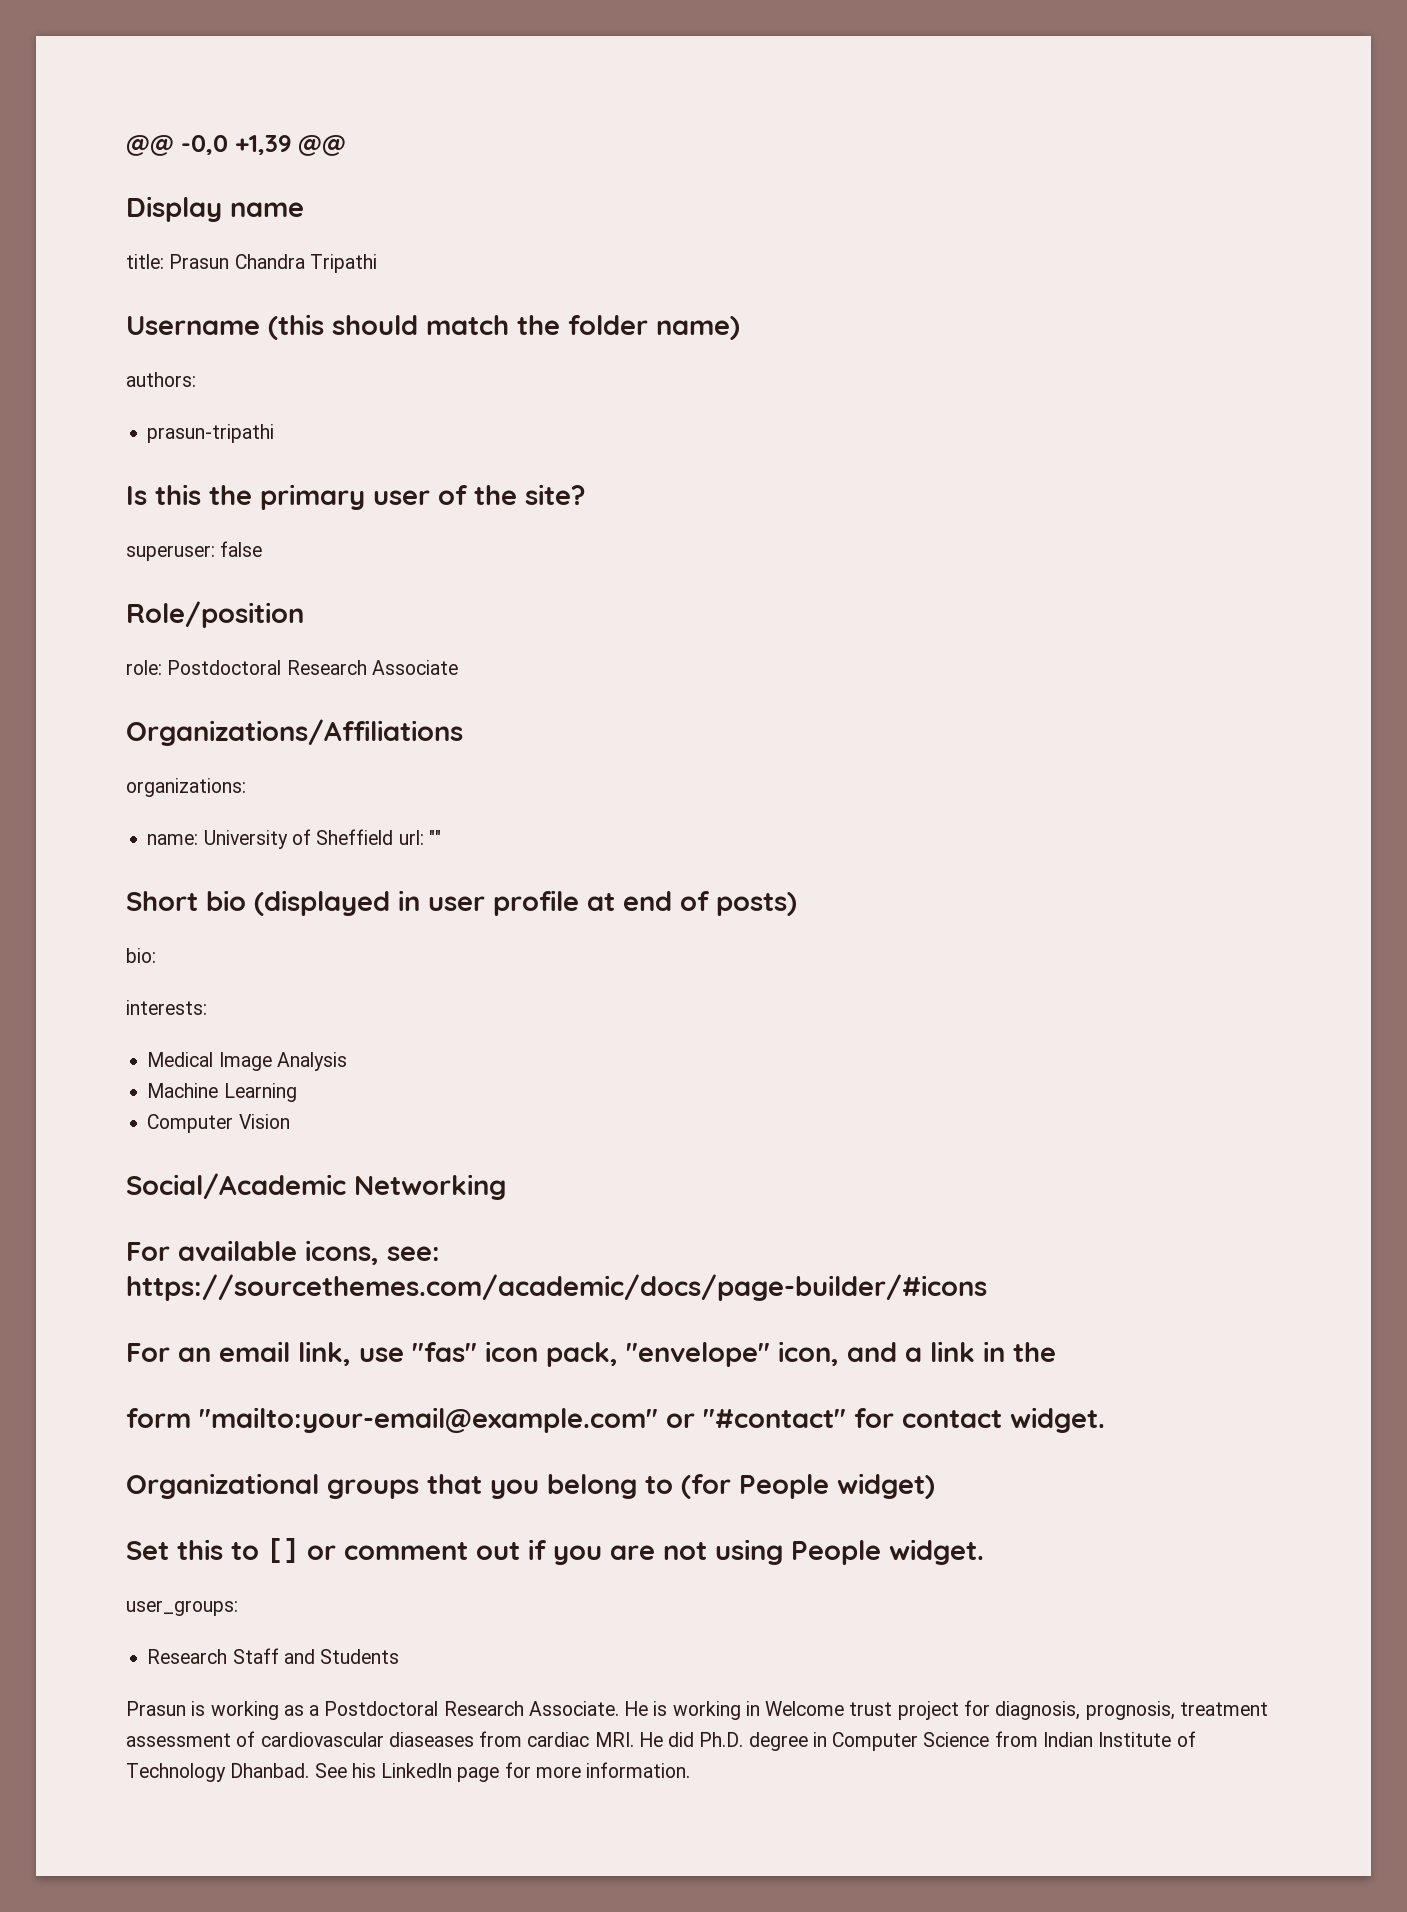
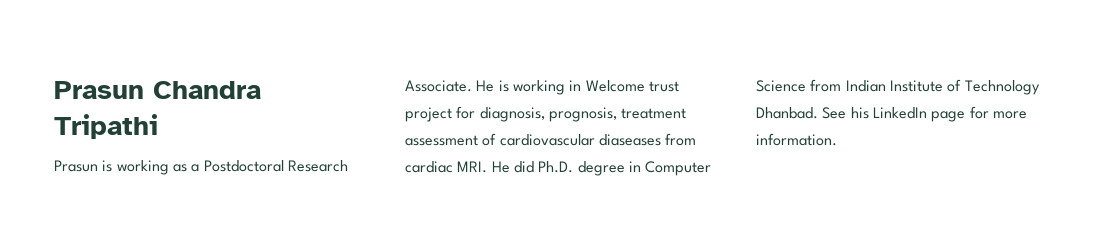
- @@ -0,0 +1,39 @@
- Display name
- title: Prasun Chandra Tripathi
- Username (this should match the folder name)
- authors:
- prasun-tripathi
- Is this the primary user of the site?
- superuser: false
- Role/position
- role: Postdoctoral Research Associate
- Organizations/Affiliations
- organizations:
- name: University of Sheffield url: ""
- Short bio (displayed in user profile at end of posts)
- bio:
- interests:
- Medical Image Analysis
- Machine Learning
- Computer Vision
- Social/Academic Networking
- For available icons, see: https://sourcethemes.com/academic/docs/page-builder/#icons
- For an email link, use "fas" icon pack, "envelope" icon, and a link in the
- form "mailto:your-email@example.com" or "#contact" for contact widget.
- Organizational groups that you belong to (for People widget)
- Set this to [] or comment out if you are not using People widget.
- user_groups:
- Research Staff and Students
+ Prasun Chandra Tripathi

